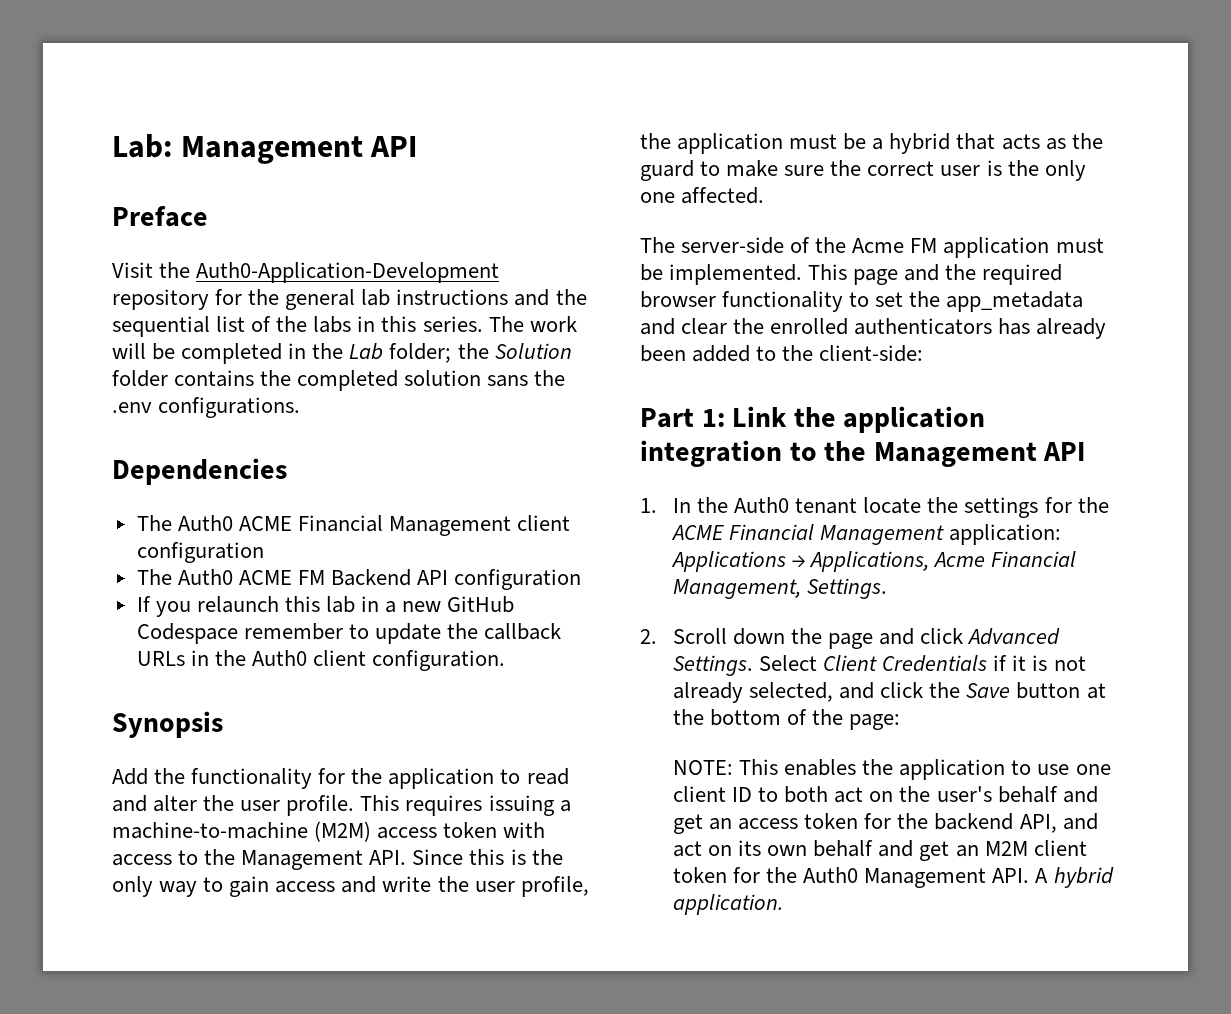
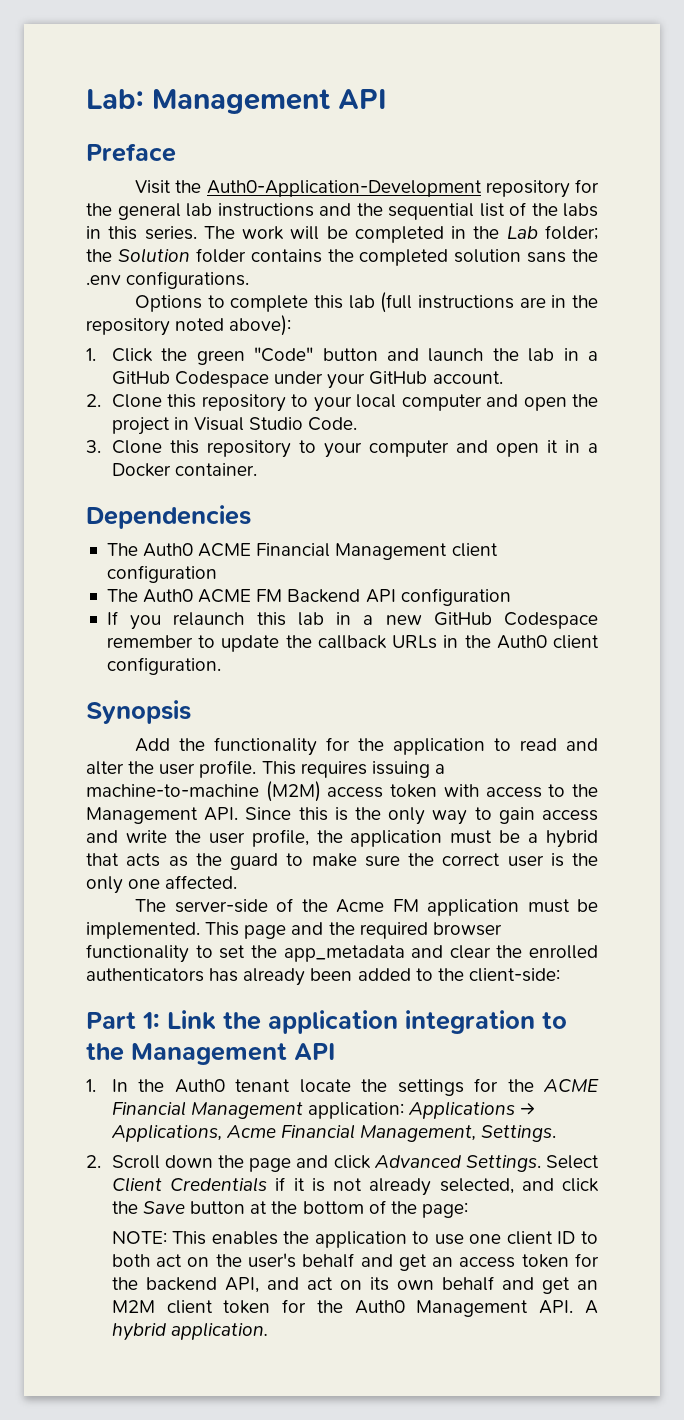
+ Options to complete this lab (full instructions are in the repository noted above):
+ 1. Click the green "Code" button and launch the lab in a GitHub Codespace under your GitHub account.
+ 2. Clone this repository to your local computer and open the project in Visual Studio Code.
+ 3. Clone this repository to your computer and open it in a Docker container.

